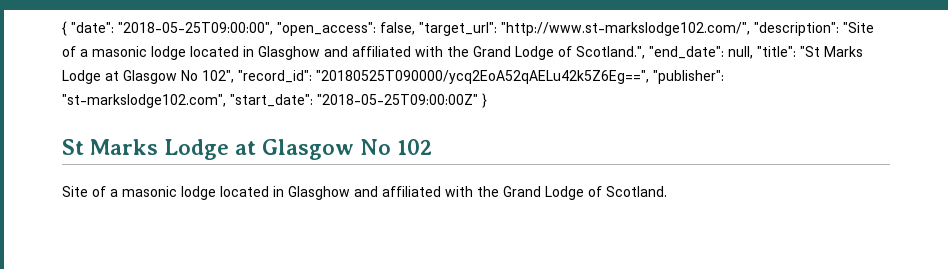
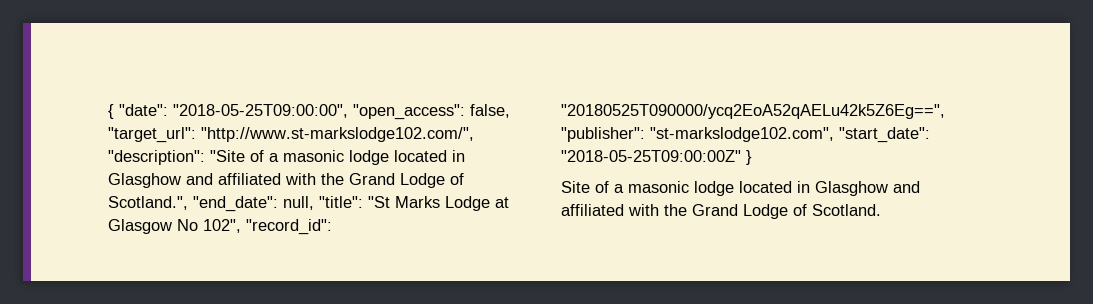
- St Marks Lodge at Glasgow No 102

